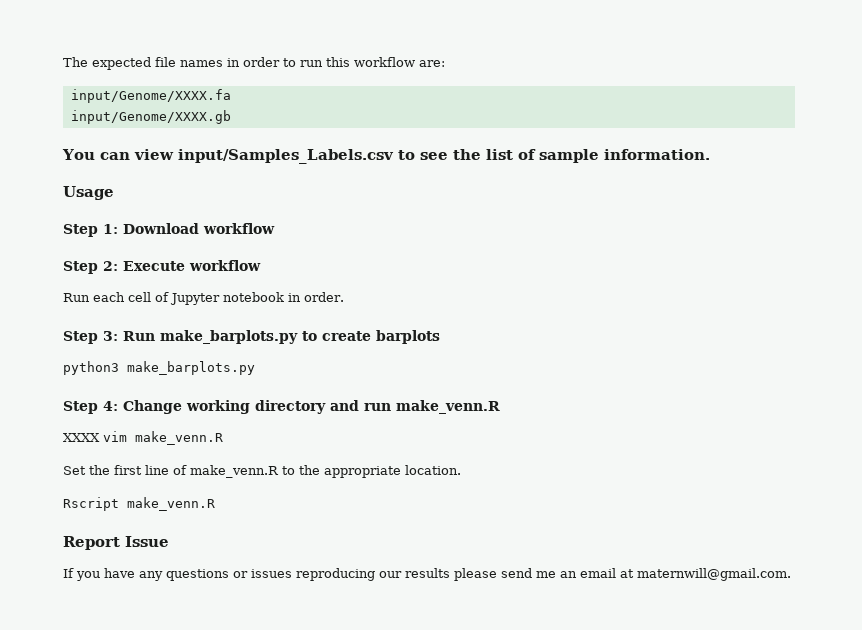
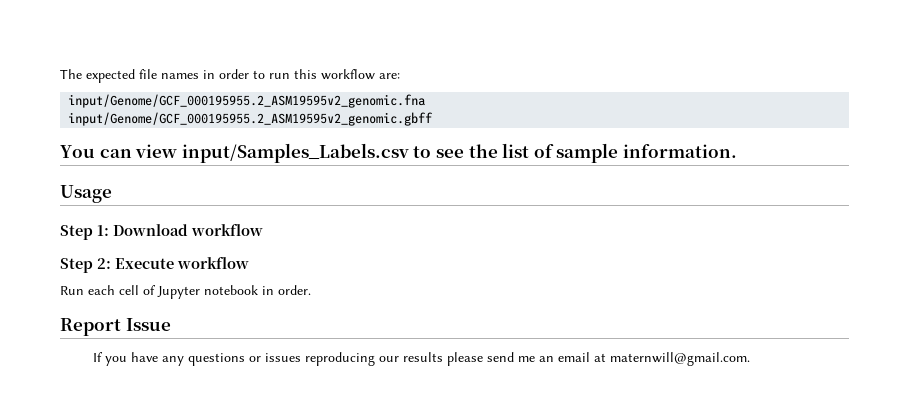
- input/Genome/XXXX.fa
- input/Genome/XXXX.gb
+ input/Genome/GCF_000195955.2_ASM19595v2_genomic.fna
+ input/Genome/GCF_000195955.2_ASM19595v2_genomic.gbff
- Step 3: Run make_barplots.py to create barplots
- python3 make_barplots.py
- Step 4: Change working directory and run make_venn.R
- XXXX vim make_venn.R
- Set the first line of make_venn.R to the appropriate location.
- Rscript make_venn.R

